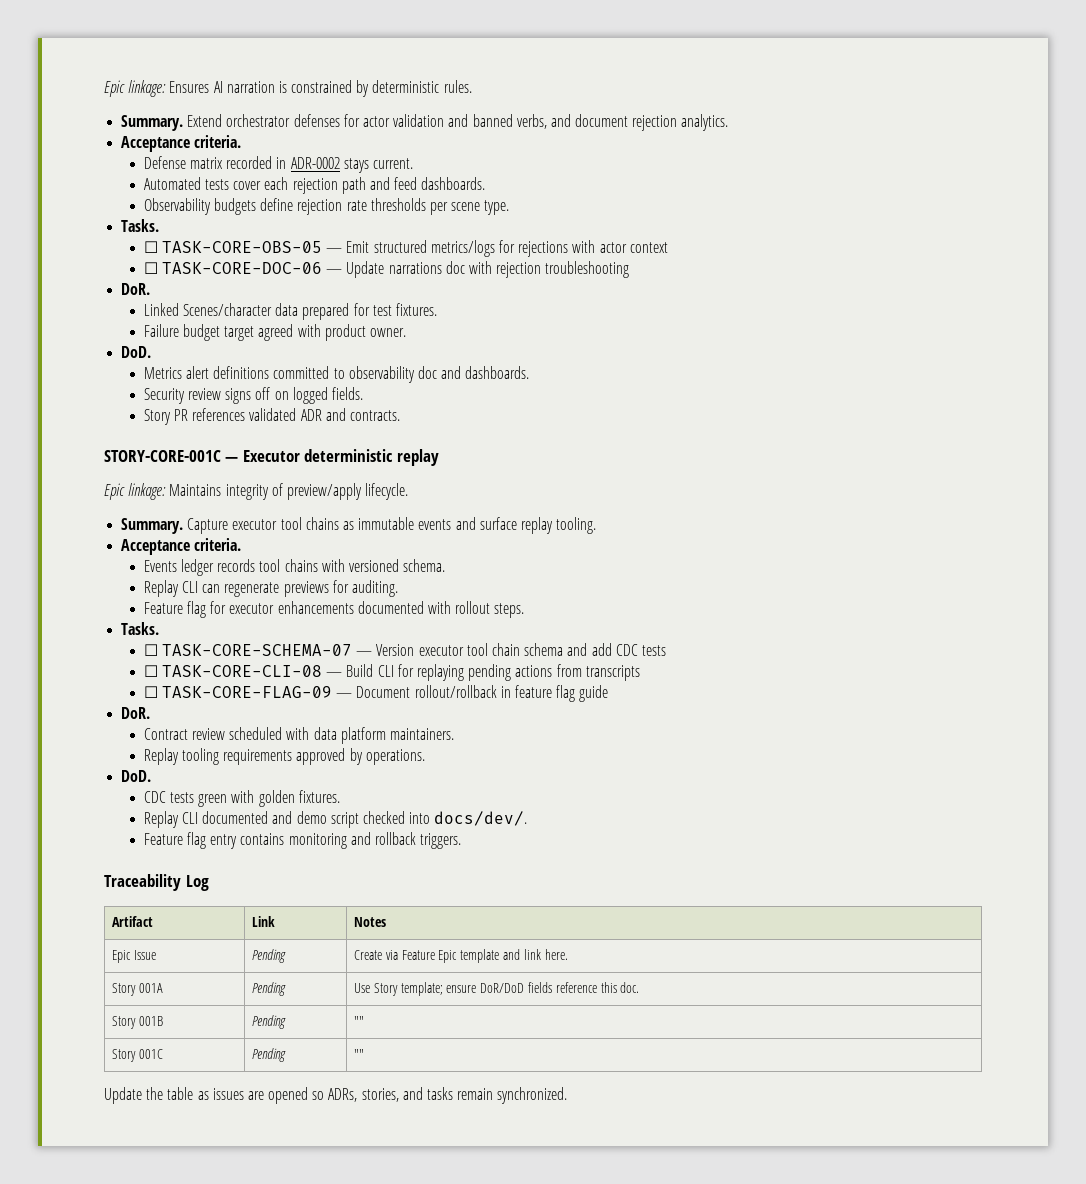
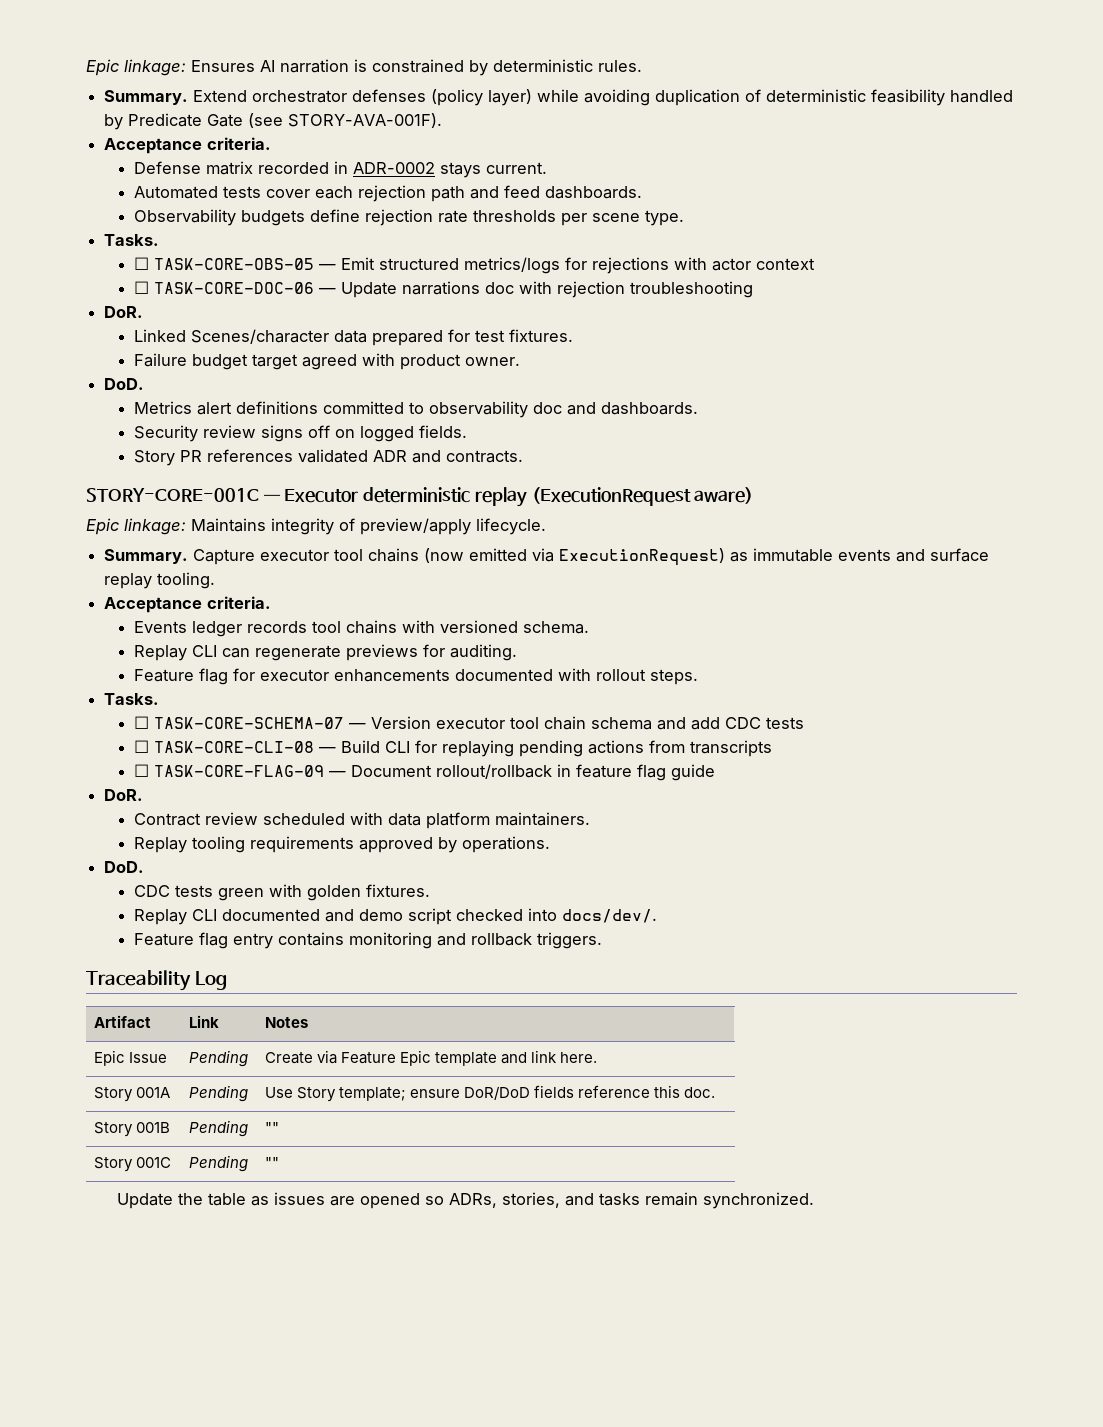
- Extend orchestrator defenses for actor validation and banned verbs, and document rejection analytics.
+ Extend orchestrator defenses (policy layer) while avoiding duplication of deterministic feasibility handled by Predicate Gate (see STORY-AVA-001F).
- STORY-CORE-001C — Executor deterministic replay
+ STORY-CORE-001C — Executor deterministic replay (ExecutionRequest aware)
- Capture executor tool chains as immutable events and surface replay tooling.
+ Capture executor tool chains (now emitted via ExecutionRequest) as immutable events and surface replay tooling.

